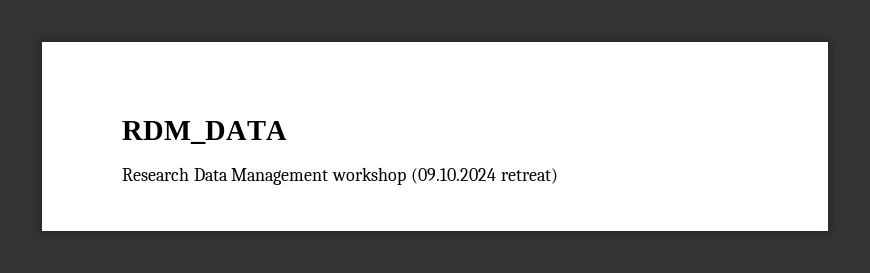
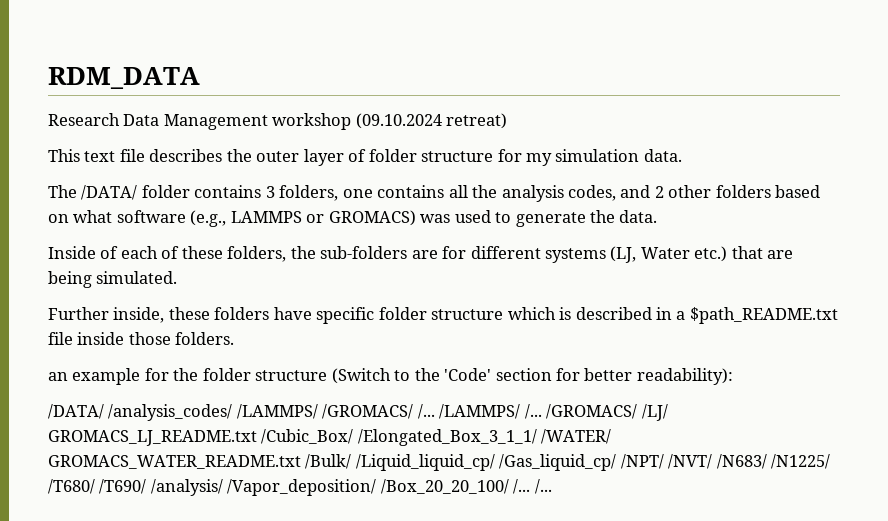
+ This text file describes the outer layer of folder structure for my simulation data.
+ The /DATA/ folder contains 3 folders, one contains all the analysis codes, and 2 other folders based on what software (e.g., LAMMPS or GROMACS) was used to generate the data.
+ Inside of each of these folders, the sub-folders are for different systems (LJ, Water etc.) that are being simulated.
+ Further inside, these folders have specific folder structure which is described in a $path_README.txt file inside those folders.
+ an example for the folder structure (Switch to the 'Code' section for better readability):
+ /DATA/ /analysis_codes/ /LAMMPS/ /GROMACS/ /... /LAMMPS/ /... /GROMACS/ /LJ/ GROMACS_LJ_README.txt /Cubic_Box/ /Elongated_Box_3_1_1/ /WATER/ GROMACS_WATER_README.txt /Bulk/ /Liquid_liquid_cp/ /Gas_liquid_cp/ /NPT/ /NVT/ /N683/ /N1225/ /T680/ /T690/ /analysis/ /Vapor_deposition/ /Box_20_20_100/ /... /...

